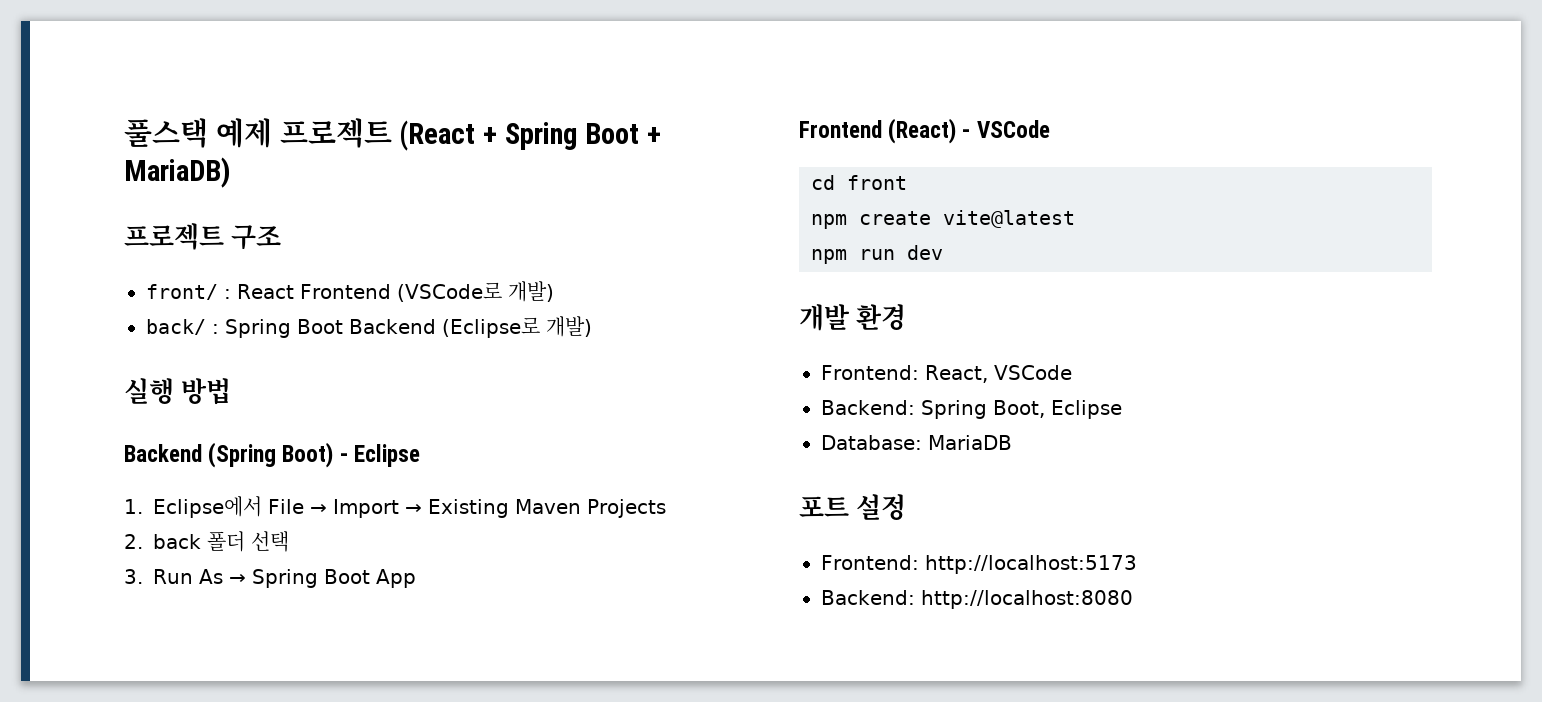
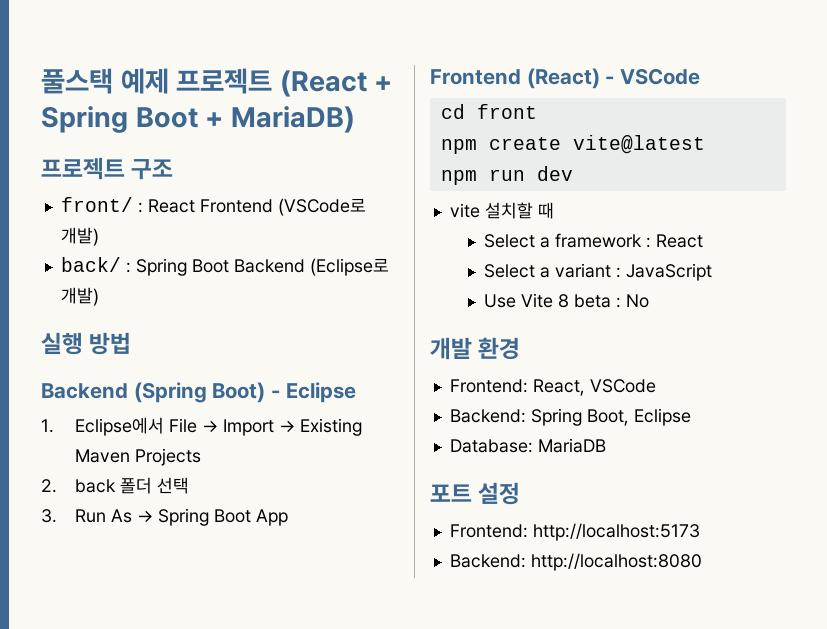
+ vite 설치할 때
+ Select a framework : React
+ Select a variant : JavaScript
+ Use Vite 8 beta : No

